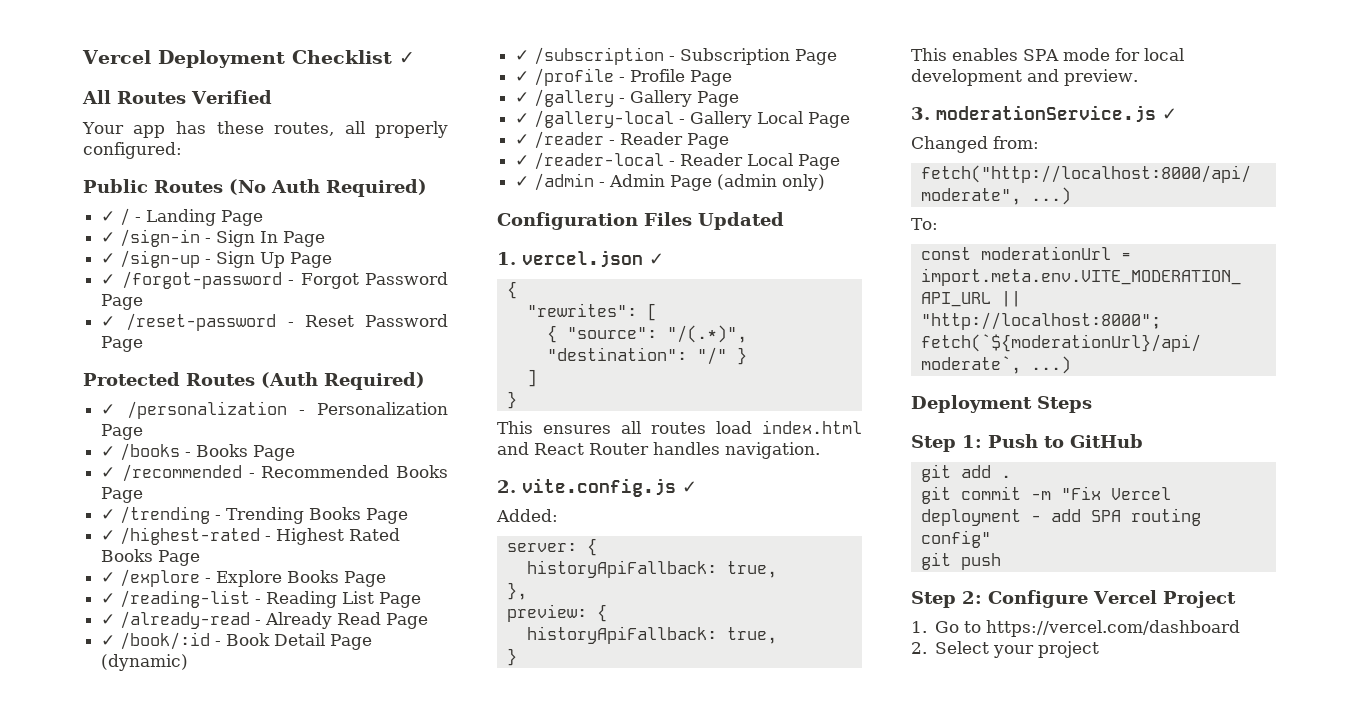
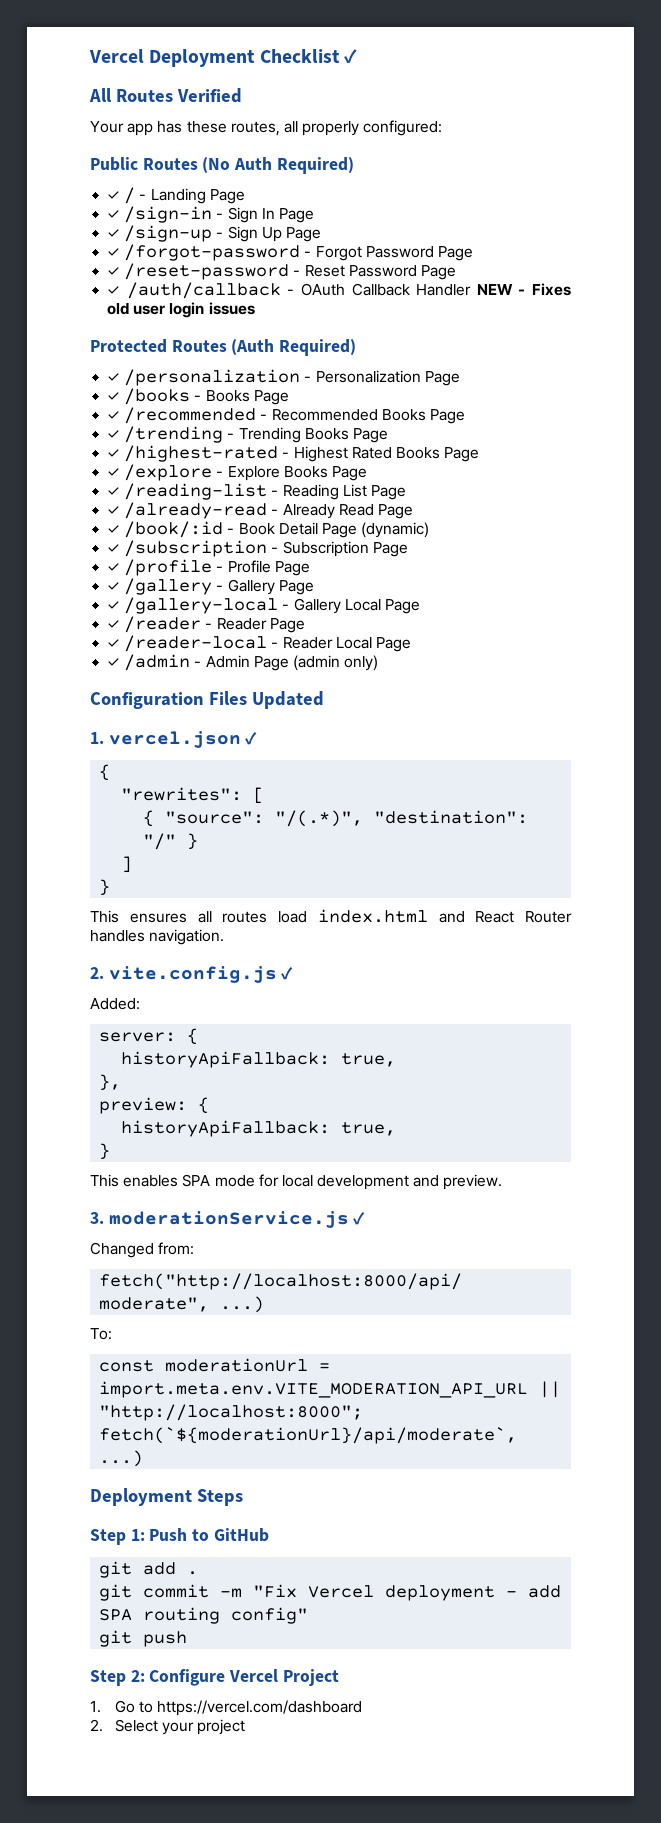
+ ✓ /auth/callback - OAuth Callback Handler NEW - Fixes old user login issues

